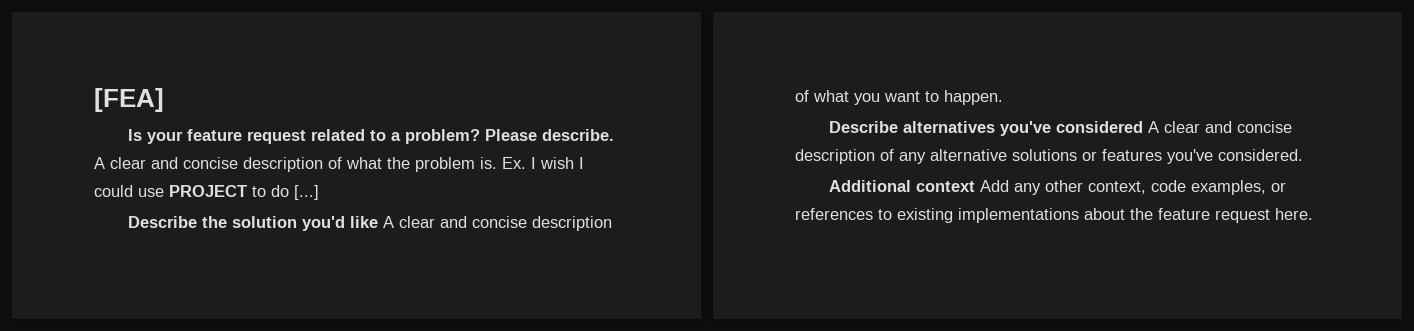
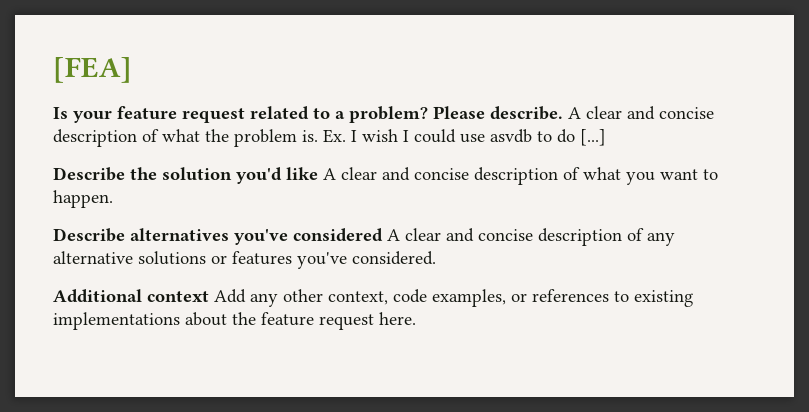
- Ex. I wish I could use PROJECT to do [...]
+ Ex. I wish I could use asvdb to do [...]

